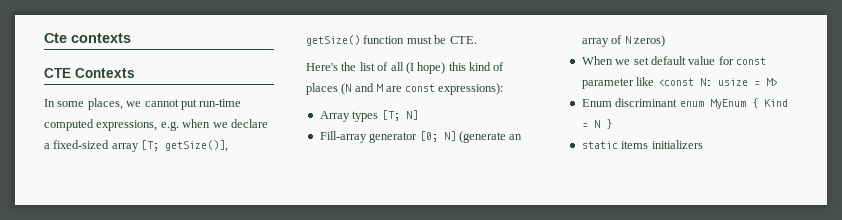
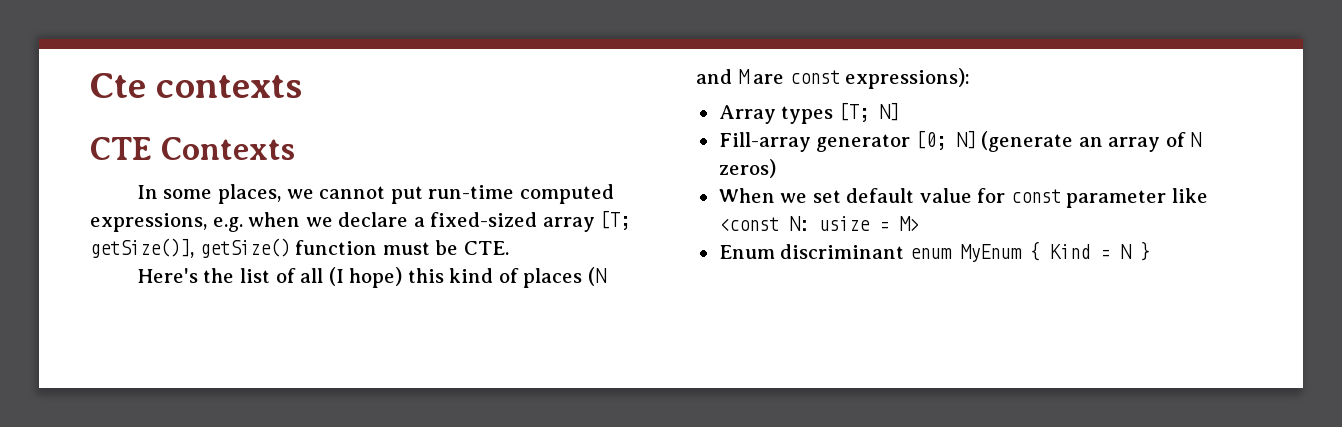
- static items initializers

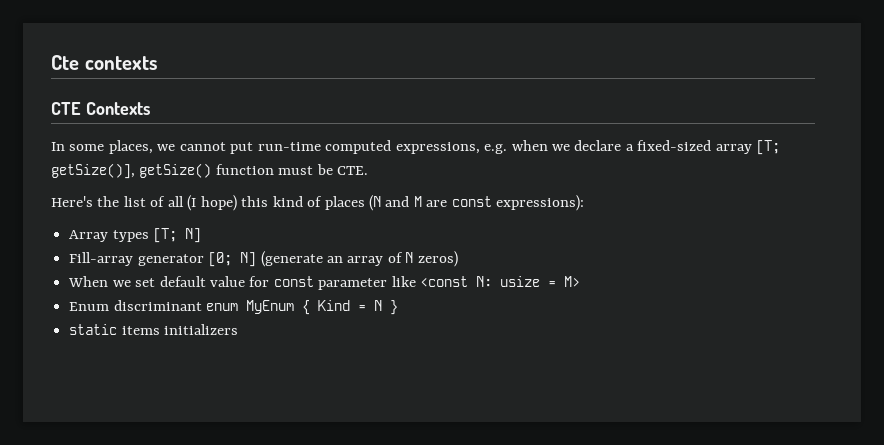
+ static items initializers

